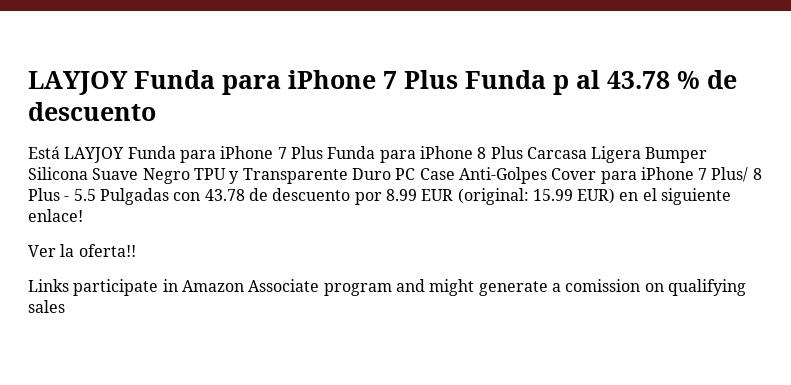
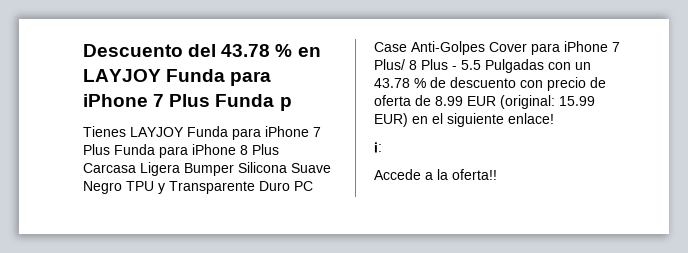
- LAYJOY Funda para iPhone 7 Plus Funda p al 43.78 % de descuento
- Está LAYJOY Funda para iPhone 7 Plus Funda para iPhone 8 Plus Carcasa Ligera Bumper Silicona Suave Negro TPU y Transparente Duro PC Case Anti-Golpes Cover para iPhone 7 Plus/ 8 Plus - 5.5 Pulgadas con 43.78 de descuento por 8.99 EUR (original: 15.99 EUR) en el siguiente enlace!
+ Descuento del 43.78 % en LAYJOY Funda para iPhone 7 Plus Funda p
+ Tienes LAYJOY Funda para iPhone 7 Plus Funda para iPhone 8 Plus Carcasa Ligera Bumper Silicona Suave Negro TPU y Transparente Duro PC Case Anti-Golpes Cover para iPhone 7 Plus/ 8 Plus - 5.5 Pulgadas con un 43.78 % de descuento con precio de oferta de 8.99 EUR (original: 15.99 EUR) en el siguiente enlace!
- Ver la oferta!!
+ ℹ:
+ Accede a la oferta!!
- Links participate in Amazon Associate program and might generate a comission on qualifying sales

